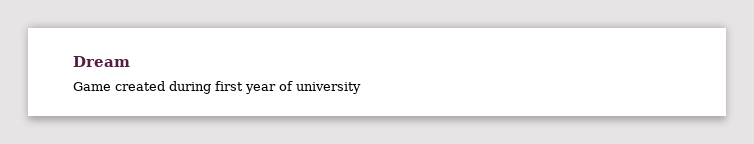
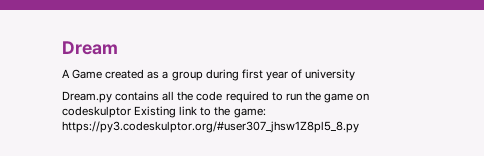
- Game created during first year of university
+ A Game created as a group during first year of university
+ Dream.py contains all the code required to run the game on codeskulptor Existing link to the game: https://py3.codeskulptor.org/#user307_jhsw1Z8pl5_8.py

